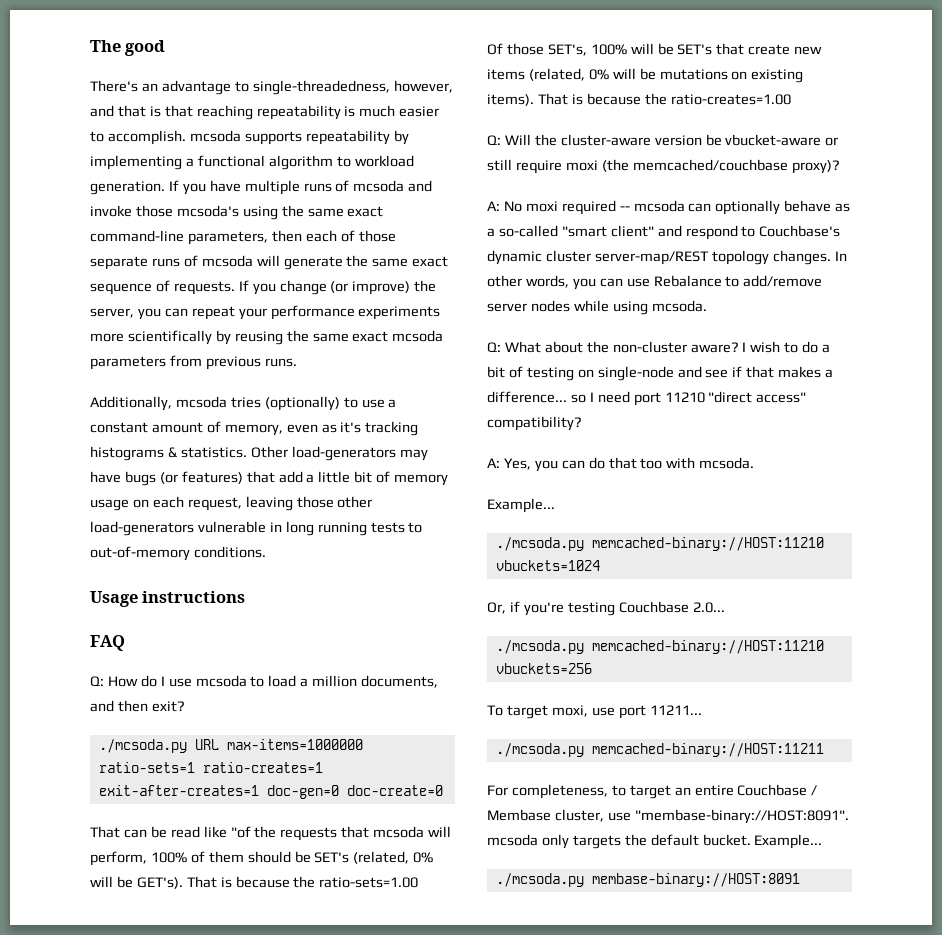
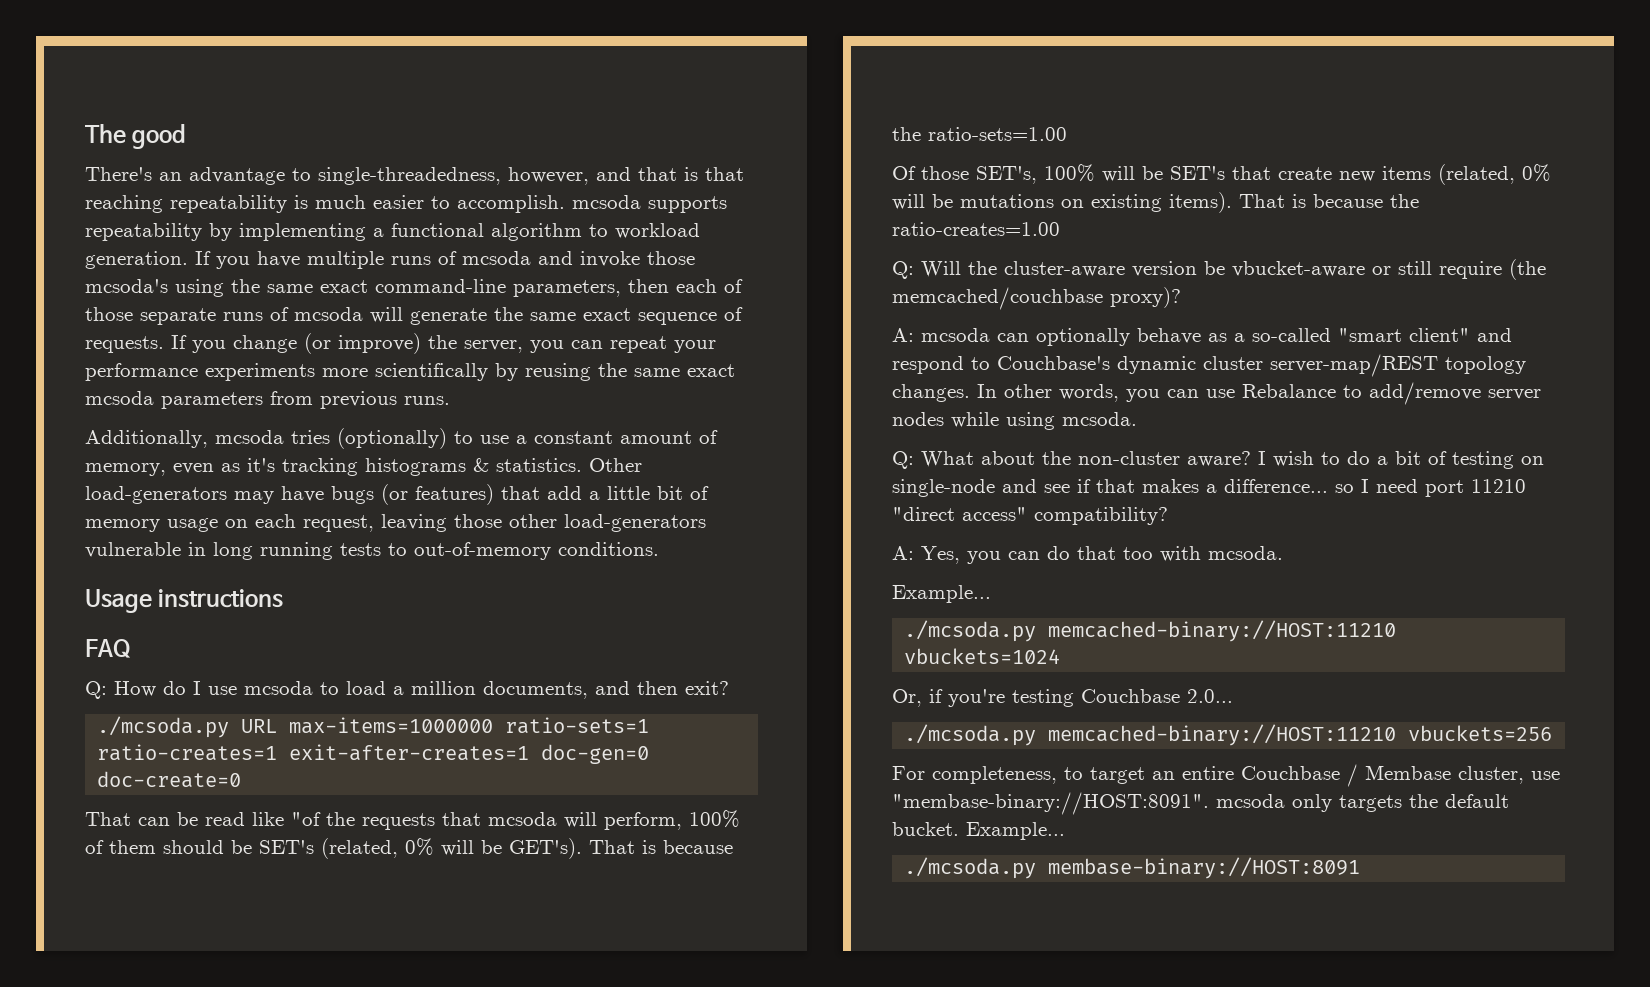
- Q: Will the cluster-aware version be vbucket-aware or still require moxi (the memcached/couchbase proxy)?
+ Q: Will the cluster-aware version be vbucket-aware or still require (the memcached/couchbase proxy)?
- A: No moxi required -- mcsoda can optionally behave as a so-called "smart client" and respond to Couchbase's dynamic cluster server-map/REST topology changes.
+ A: mcsoda can optionally behave as a so-called "smart client" and respond to Couchbase's dynamic cluster server-map/REST topology changes.
- To target moxi, use port 11211...
- ./mcsoda.py memcached-binary://HOST:11211

